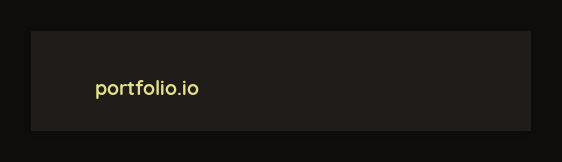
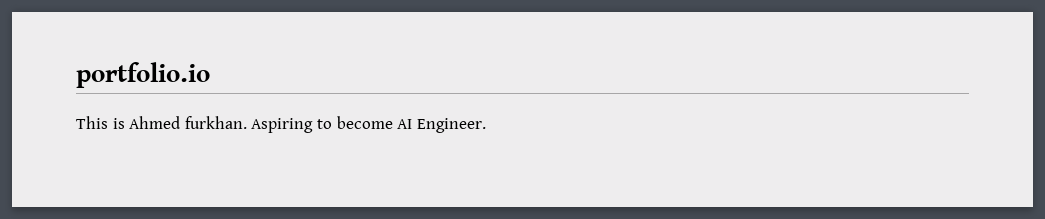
+ This is Ahmed furkhan. Aspiring to become AI Engineer.

